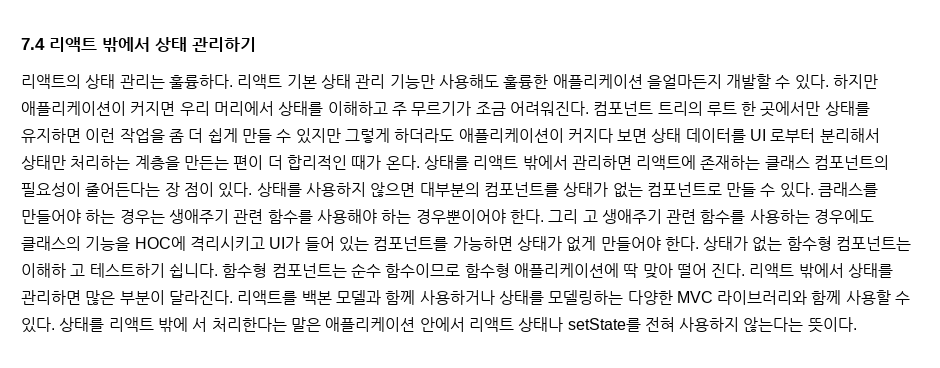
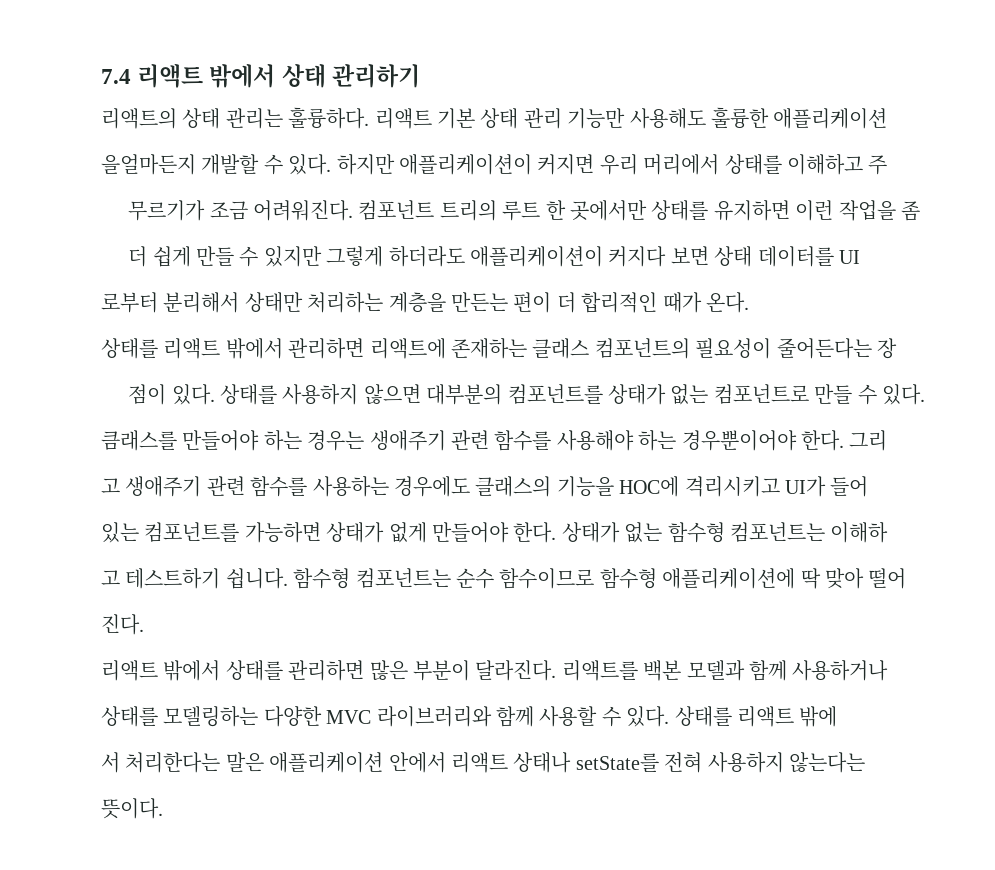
- 리액트 기본 상태 관리 기능만 사용해도 훌륭한 애플리케이션 을얼마든지 개발할 수 있다.
+ 리액트 기본 상태 관리 기능만 사용해도 훌륭한 애플리케이션
+ 을얼마든지 개발할 수 있다.
- 하지만 애플리케이션이 커지면 우리 머리에서 상태를 이해하고 주 무르기가 조금 어려워진다.
+ 하지만 애플리케이션이 커지면 우리 머리에서 상태를 이해하고 주
+ 무르기가 조금 어려워진다.
- 컴포넌트 트리의 루트 한 곳에서만 상태를 유지하면 이런 작업을 좀 더 쉽게 만들 수 있지만 그렇게 하더라도 애플리케이션이 커지다 보면 상태 데이터를 UI 로부터 분리해서 상태만 처리하는 계층을 만든는 편이 더 합리적인 때가 온다. 상태를 리액트 밖에서 관리하면 리액트에 존재하는 클래스 컴포넌트의 필요성이 줄어든다는 장 점이 있다.
+ 컴포넌트 트리의 루트 한 곳에서만 상태를 유지하면 이런 작업을 좀
+ 더 쉽게 만들 수 있지만 그렇게 하더라도 애플리케이션이 커지다 보면 상태 데이터를 UI
+ 로부터 분리해서 상태만 처리하는 계층을 만든는 편이 더 합리적인 때가 온다.
+ 상태를 리액트 밖에서 관리하면 리액트에 존재하는 클래스 컴포넌트의 필요성이 줄어든다는 장
+ 점이 있다.
- 상태를 사용하지 않으면 대부분의 컴포넌트를 상태가 없는 컴포넌트로 만들 수 있다. 큼래스를 만들어야 하는 경우는 생애주기 관련 함수를 사용해야 하는 경우뿐이어야 한다.
+ 상태를 사용하지 않으면 대부분의 컴포넌트를 상태가 없는 컴포넌트로 만들 수 있다.
+ 큼래스를 만들어야 하는 경우는 생애주기 관련 함수를 사용해야 하는 경우뿐이어야 한다.
- 그리 고 생애주기 관련 함수를 사용하는 경우에도 클래스의 기능을 HOC에 격리시키고 UI가 들어 있는 컴포넌트를 가능하면 상태가 없게 만들어야 한다.
+ 그리
+ 고 생애주기 관련 함수를 사용하는 경우에도 클래스의 기능을 HOC에 격리시키고 UI가 들어
+ 있는 컴포넌트를 가능하면 상태가 없게 만들어야 한다.
- 상태가 없는 함수형 컴포넌트는 이해하 고 테스트하기 쉽니다.
+ 상태가 없는 함수형 컴포넌트는 이해하
+ 고 테스트하기 쉽니다.
- 함수형 컴포넌트는 순수 함수이므로 함수형 애플리케이션에 딱 맞아 떨어 진다. 리액트 밖에서 상태를 관리하면 많은 부분이 달라진다.
+ 함수형 컴포넌트는 순수 함수이므로 함수형 애플리케이션에 딱 맞아 떨어
+ 진다.
+ 리액트 밖에서 상태를 관리하면 많은 부분이 달라진다.
- 리액트를 백본 모델과 함께 사용하거나 상태를 모델링하는 다양한 MVC 라이브러리와 함께 사용할 수 있다.
+ 리액트를 백본 모델과 함께 사용하거나
+ 상태를 모델링하는 다양한 MVC 라이브러리와 함께 사용할 수 있다.
- 상태를 리액트 밖에 서 처리한다는 말은 애플리케이션 안에서 리액트 상태나 setState를 전혀 사용하지 않는다는 뜻이다.
+ 상태를 리액트 밖에
+ 서 처리한다는 말은 애플리케이션 안에서 리액트 상태나 setState를 전혀 사용하지 않는다는
+ 뜻이다.

